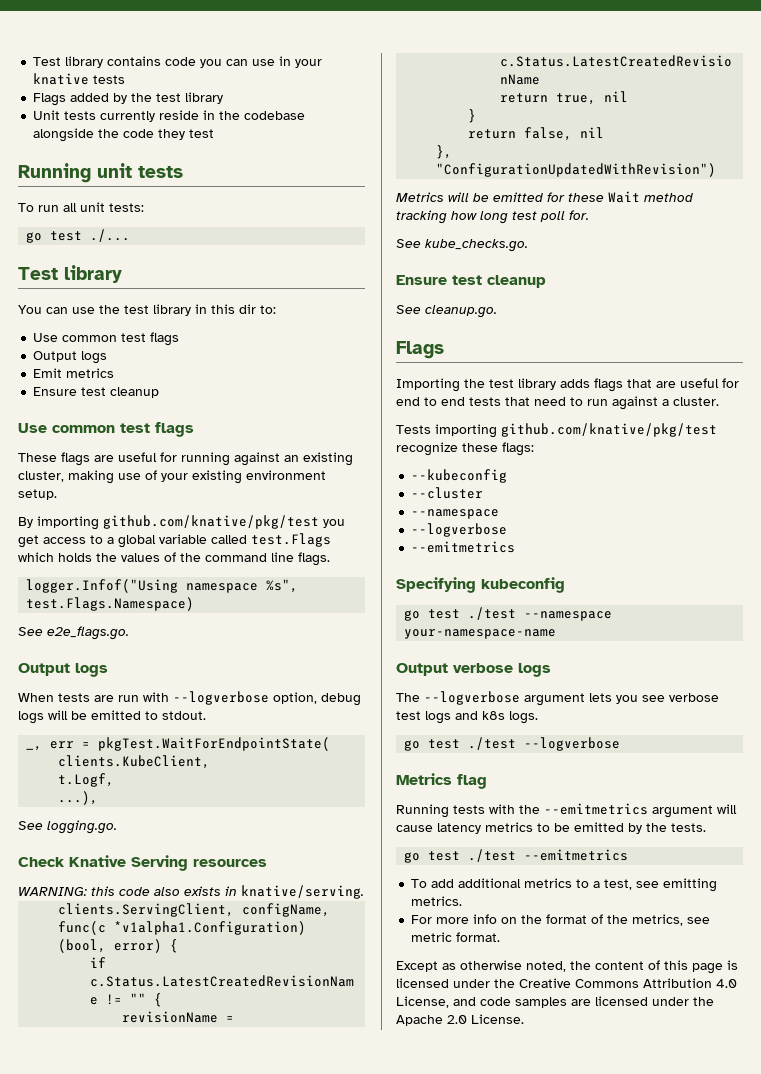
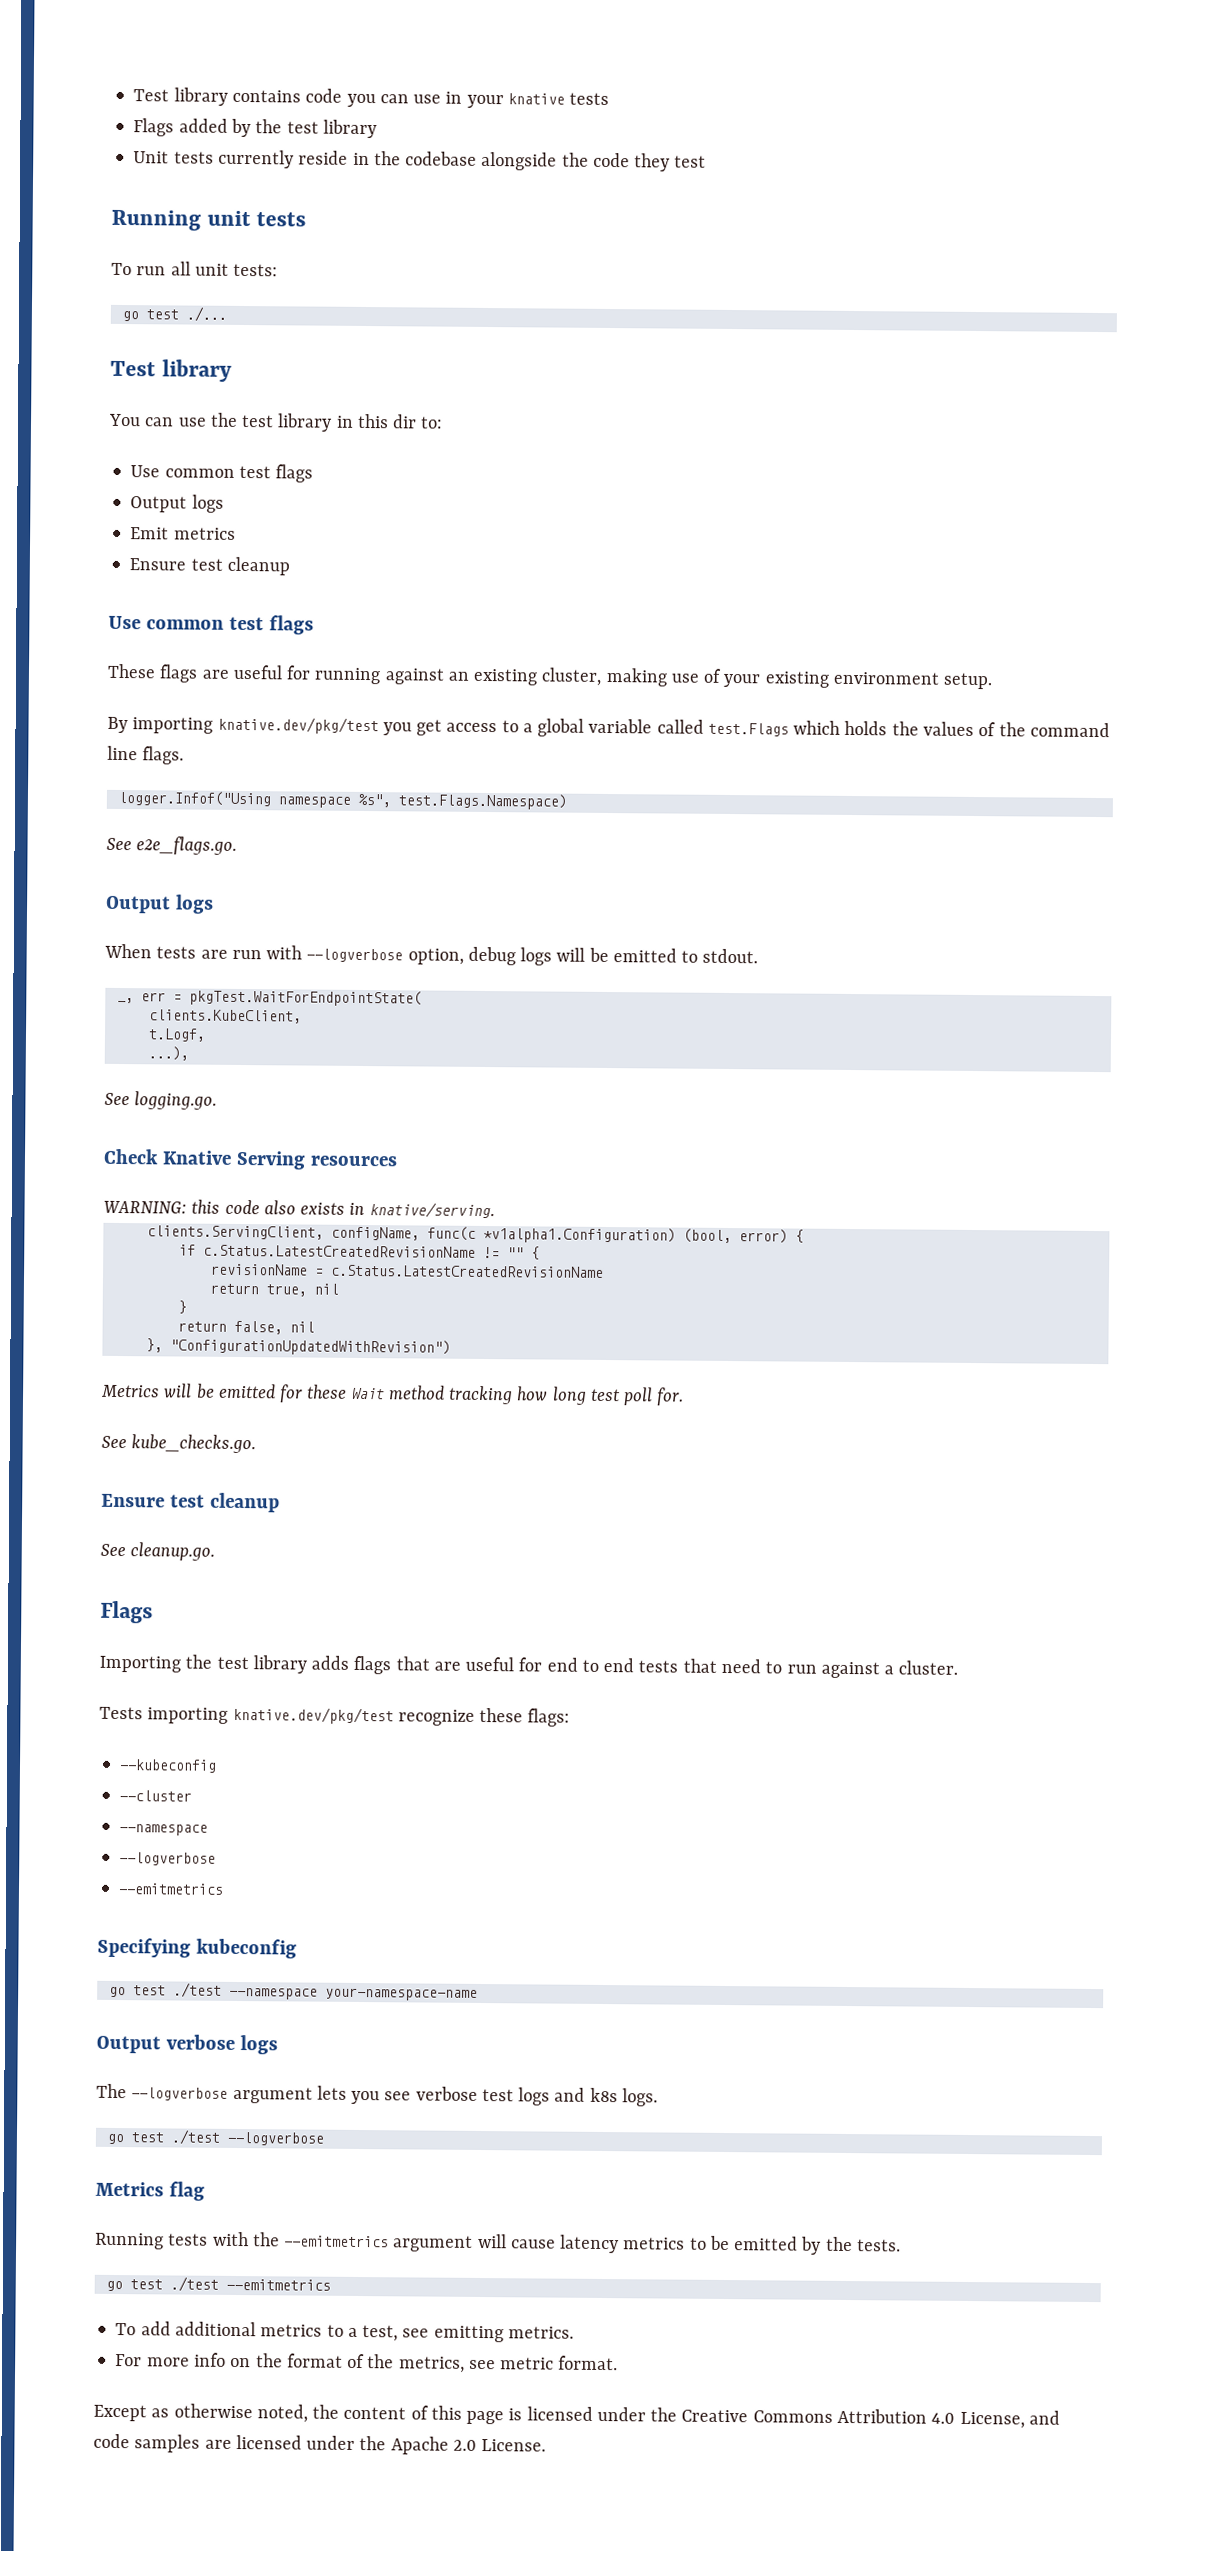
- By importing github.com/knative/pkg/test you get access to a global variable called test.Flags which holds the values of the command line flags.
+ By importing knative.dev/pkg/test you get access to a global variable called test.Flags which holds the values of the command line flags.
- Tests importing github.com/knative/pkg/test recognize these flags:
+ Tests importing knative.dev/pkg/test recognize these flags:

